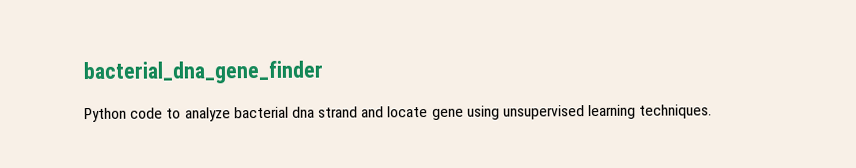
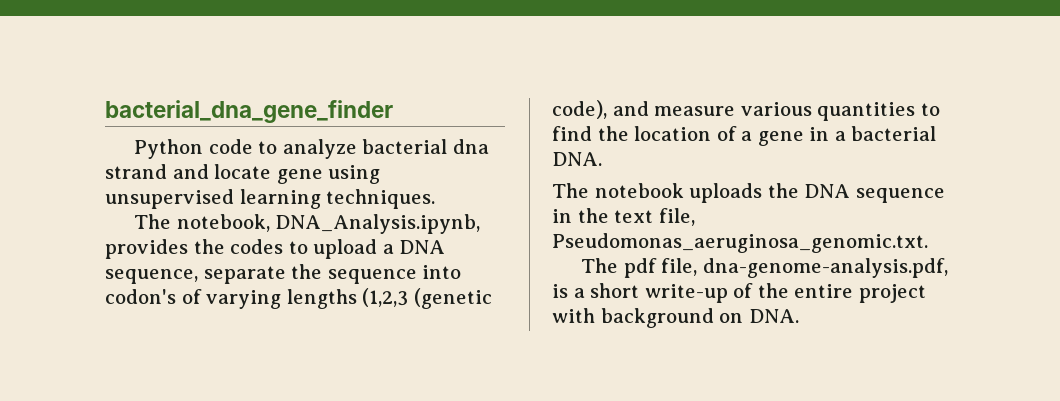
+ The notebook, DNA_Analysis.ipynb, provides the codes to upload a DNA sequence, separate the sequence into codon's of varying lengths (1,2,3 (genetic code), and measure various quantities to find the location of a gene in a bacterial DNA.
+ The notebook uploads the DNA sequence in the text file, Pseudomonas_aeruginosa_genomic.txt.
+ The pdf file, dna-genome-analysis.pdf, is a short write-up of the entire project with background on DNA.

